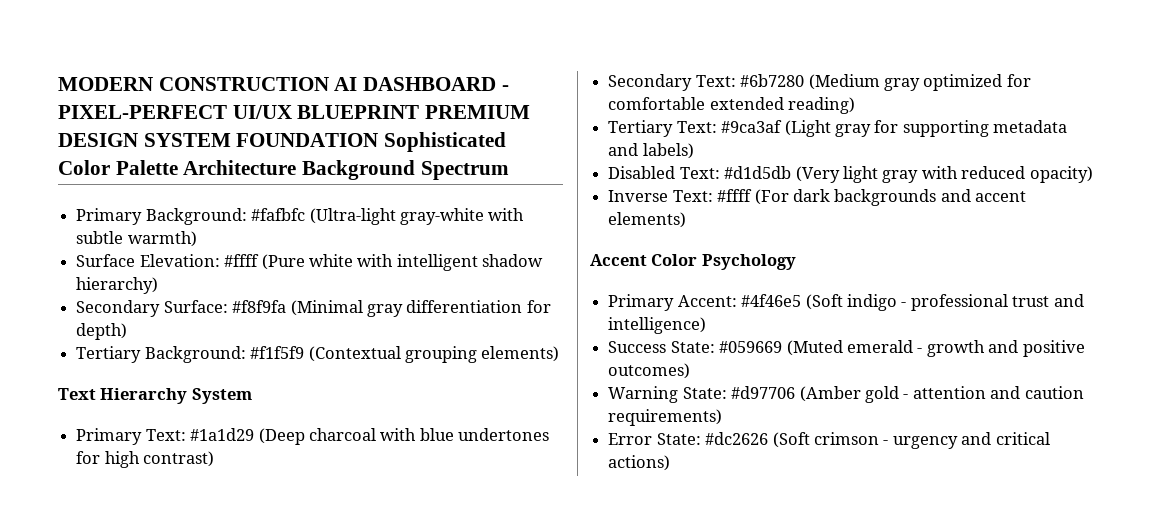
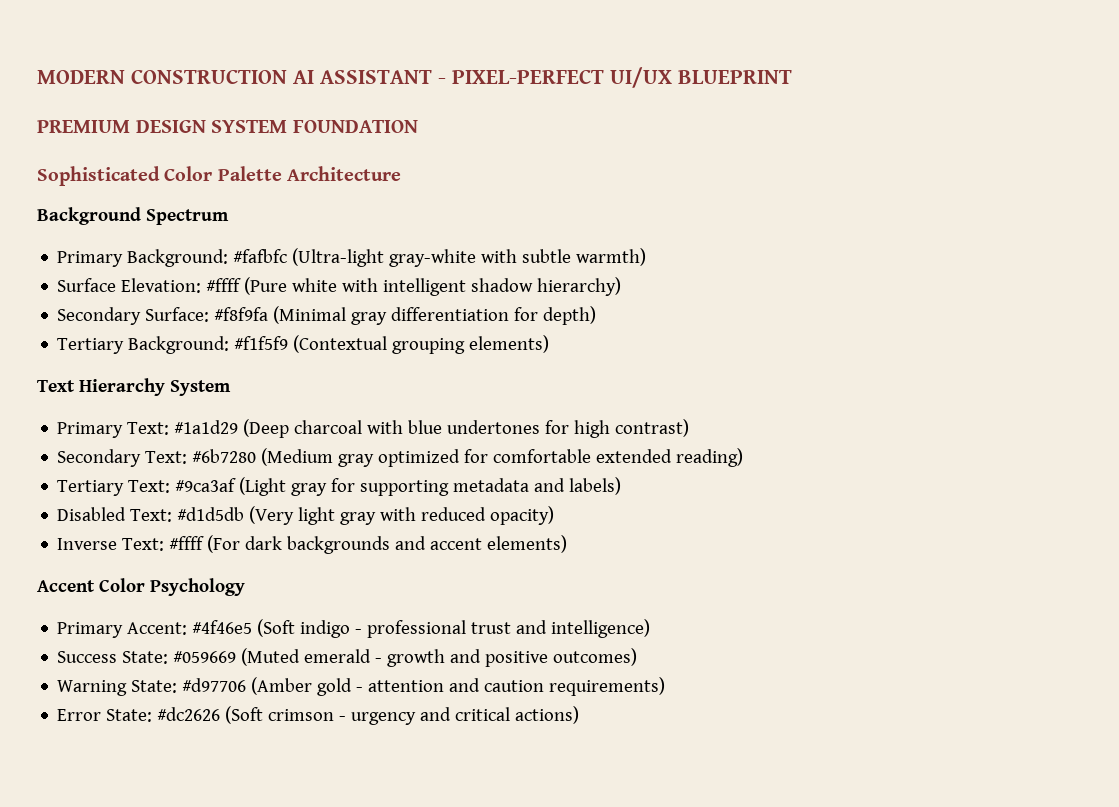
- MODERN CONSTRUCTION AI DASHBOARD - PIXEL-PERFECT UI/UX BLUEPRINT PREMIUM DESIGN SYSTEM FOUNDATION Sophisticated Color Palette Architecture Background Spectrum
+ MODERN CONSTRUCTION AI ASSISTANT - PIXEL-PERFECT UI/UX BLUEPRINT
+ PREMIUM DESIGN SYSTEM FOUNDATION
+ Sophisticated Color Palette Architecture
+ Background Spectrum

